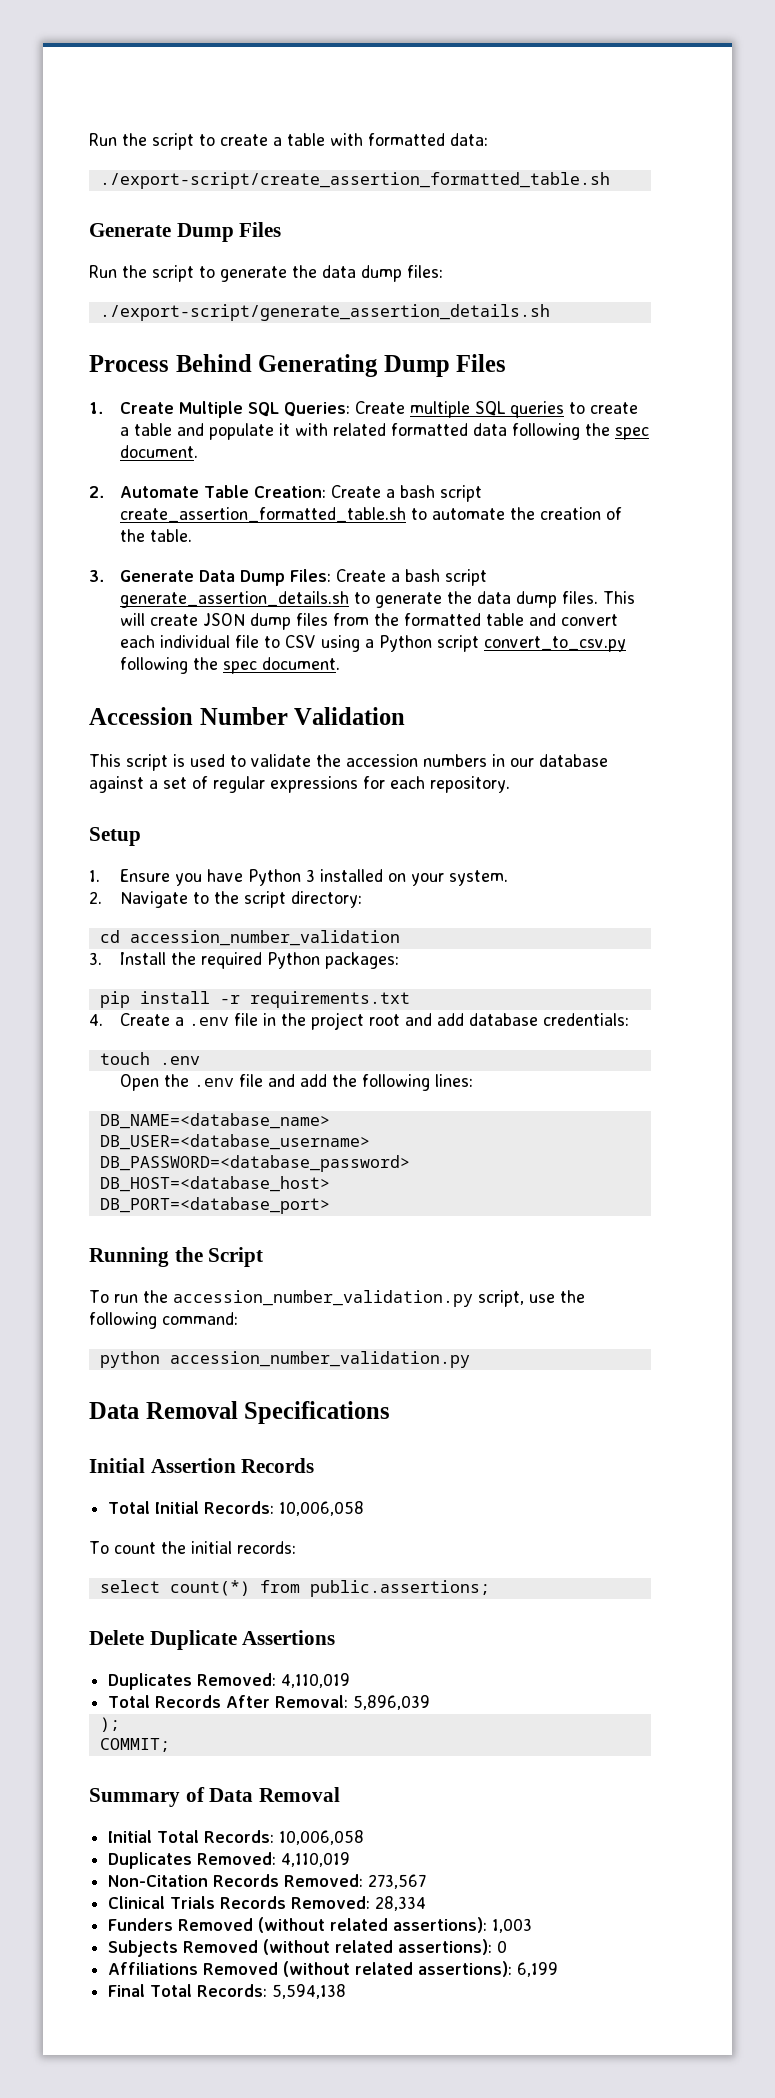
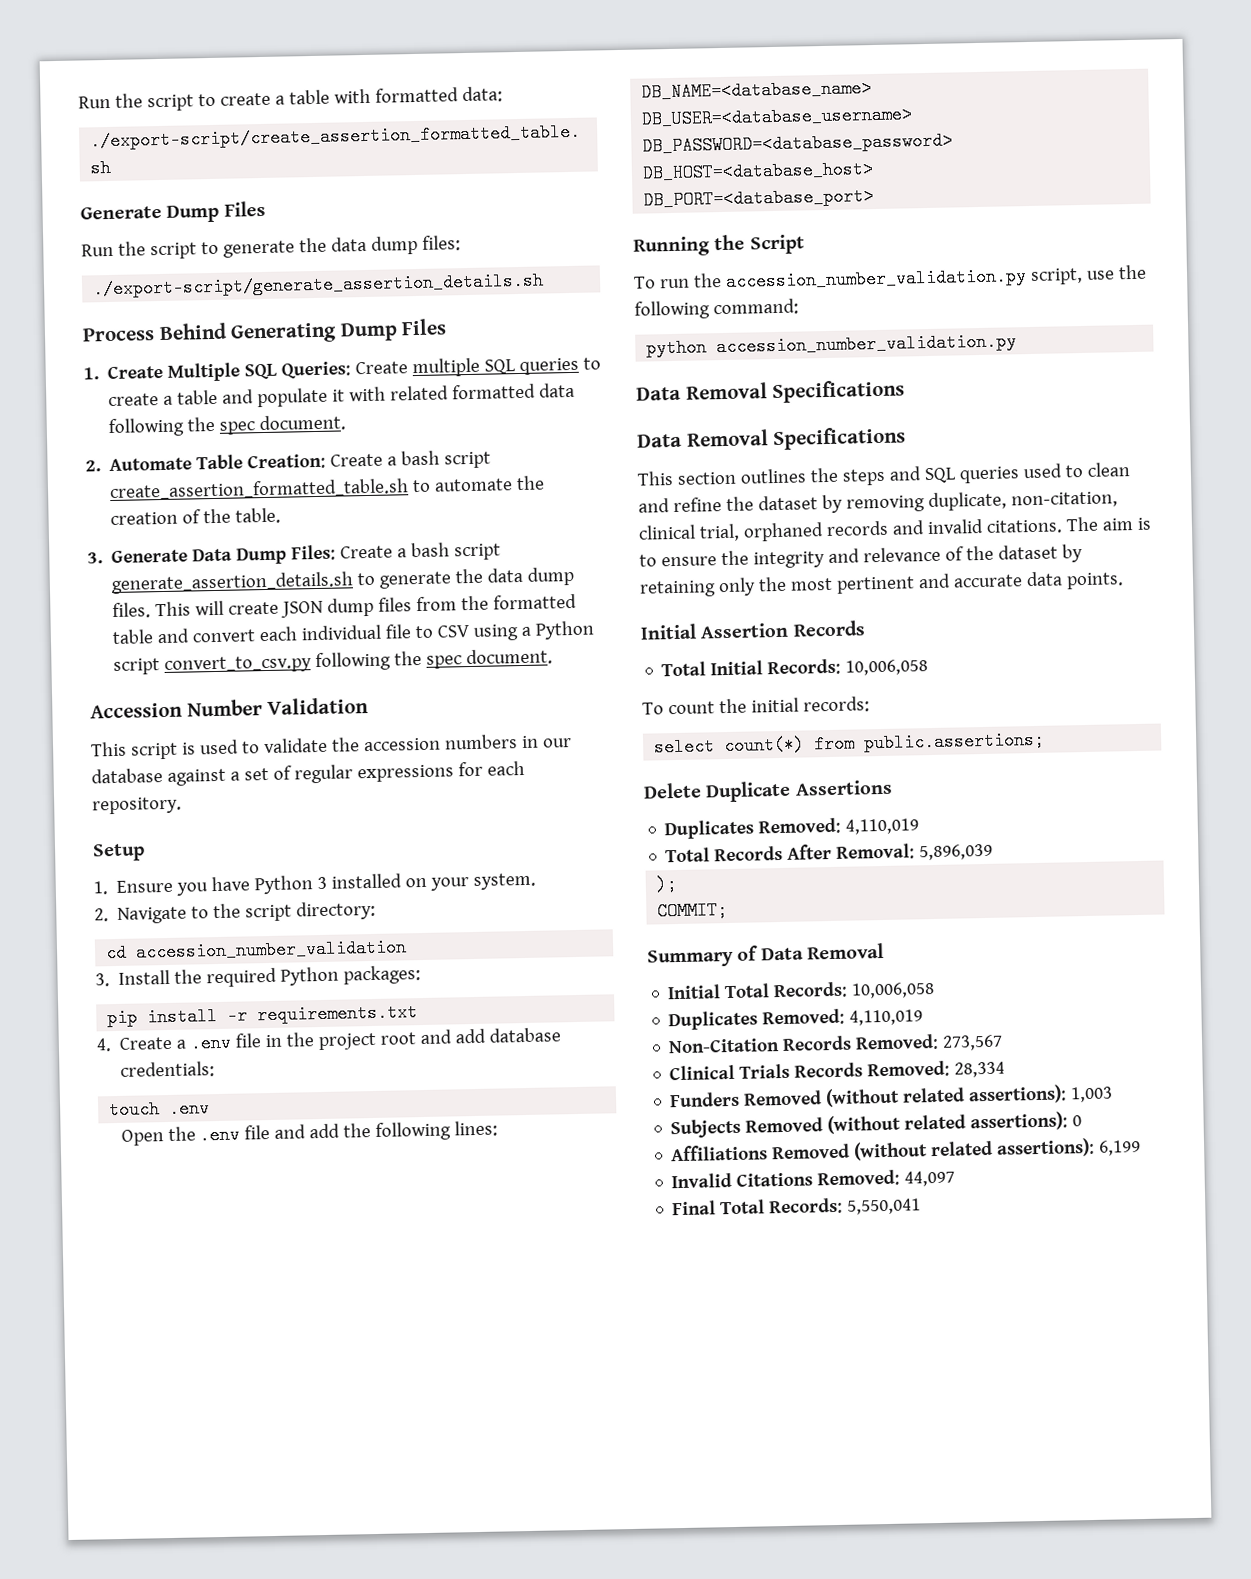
  python accession_number_validation.py
  Data Removal Specifications
+ Data Removal Specifications
+ This section outlines the steps and SQL queries used to clean and refine the dataset by removing duplicate, non-citation, clinical trial, orphaned records and invalid citations. The aim is to ensure the integrity and relevance of the dataset by retaining only the most pertinent and accurate data points.
+ Invalid Citations Removed: 44,097
- Final Total Records: 5,594,138
+ Final Total Records: 5,550,041

